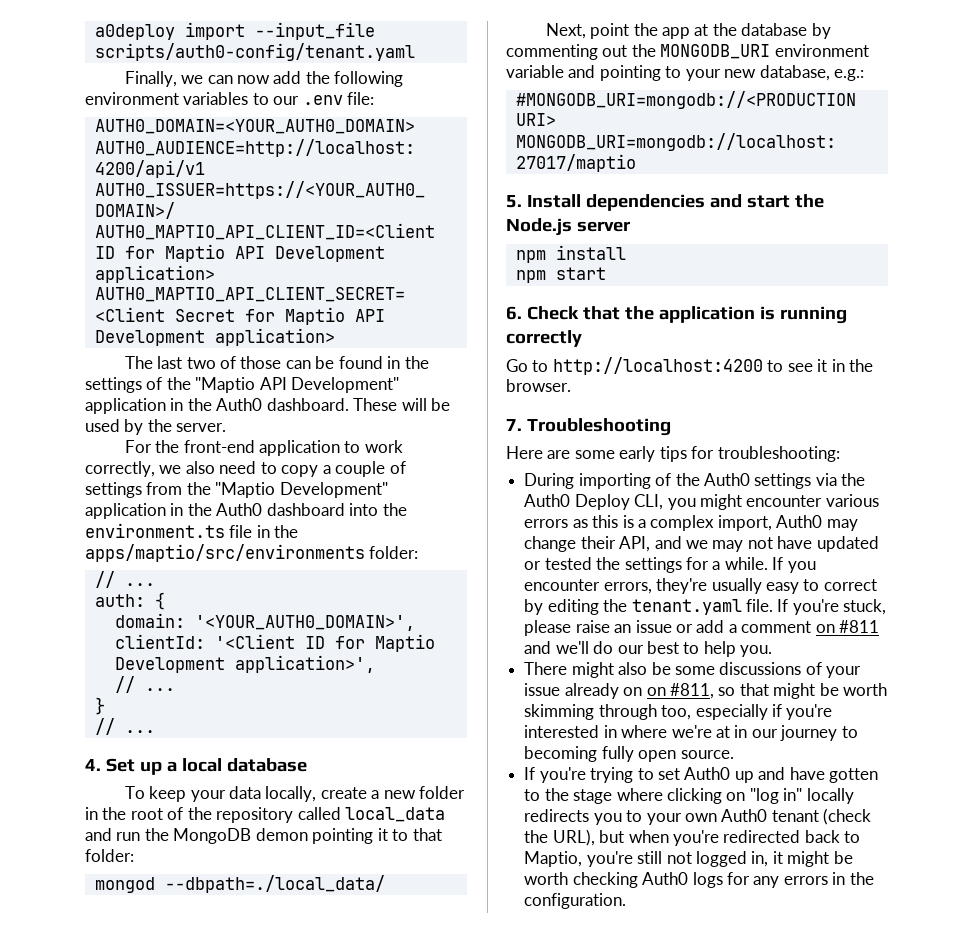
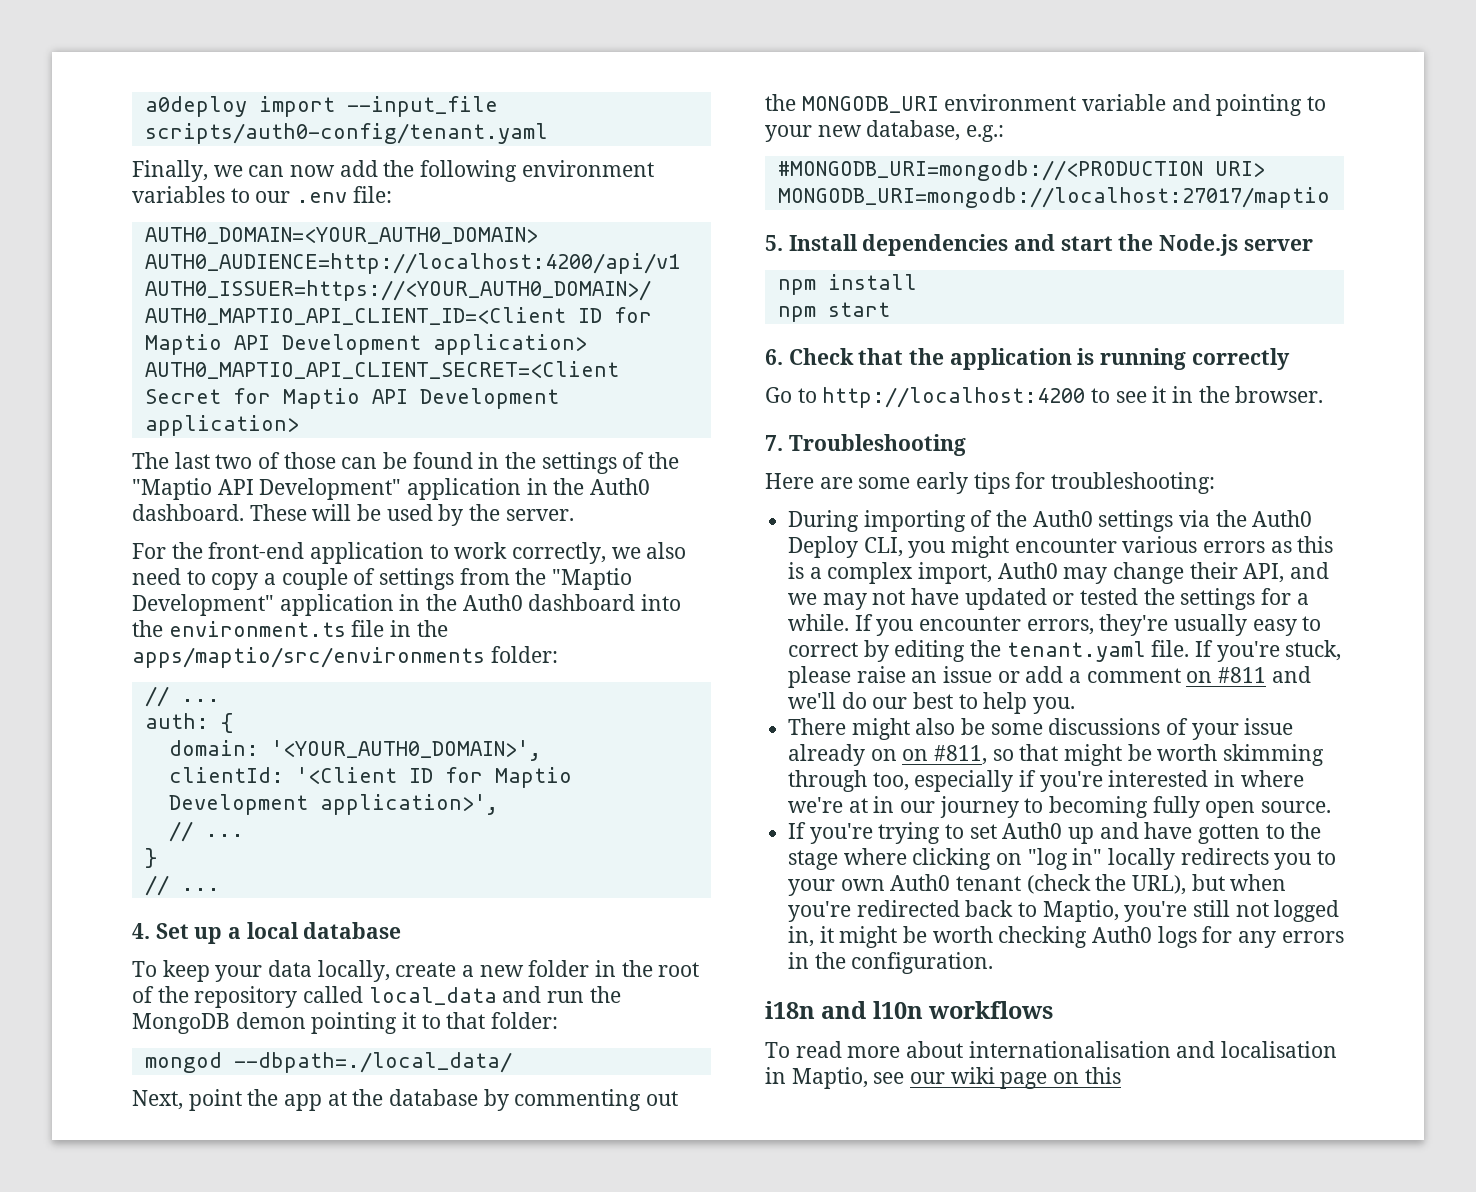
+ i18n and l10n workflows
+ To read more about internationalisation and localisation in Maptio, see our wiki page on this

